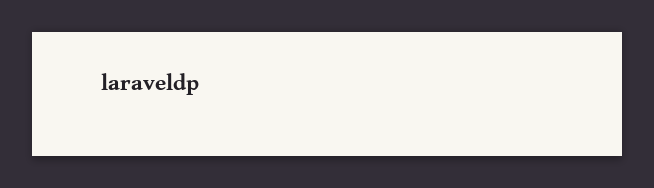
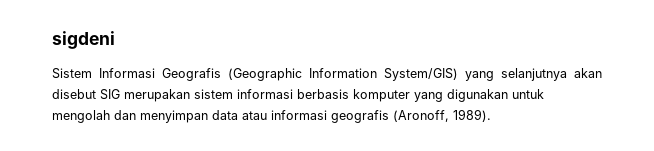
- laraveldp
+ sigdeni
+ Sistem Informasi Geografis (Geographic Information System/GIS) yang selanjutnya akan disebut SIG merupakan sistem informasi berbasis komputer yang digunakan untuk mengolah dan menyimpan data atau informasi geografis (Aronoff, 1989).

